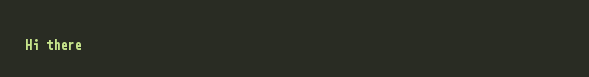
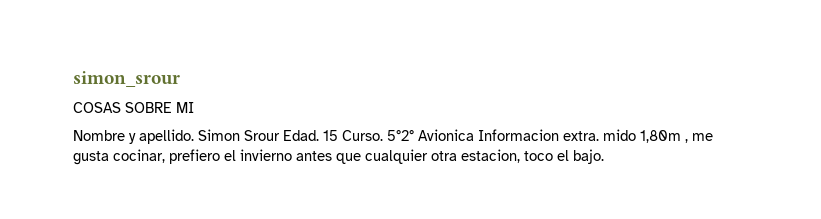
- Hi there
+ simon_srour
+ COSAS SOBRE MI
+ Nombre y apellido. Simon Srour Edad. 15 Curso. 5°2° Avionica Informacion extra. mido 1,80m , me gusta cocinar, prefiero el invierno antes que cualquier otra estacion, toco el bajo.

